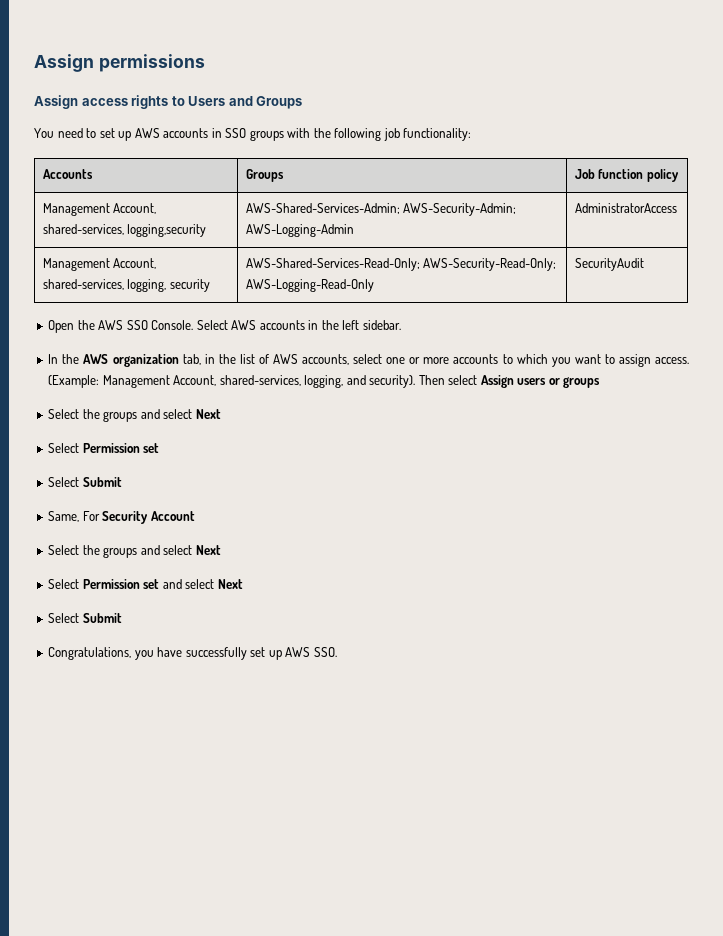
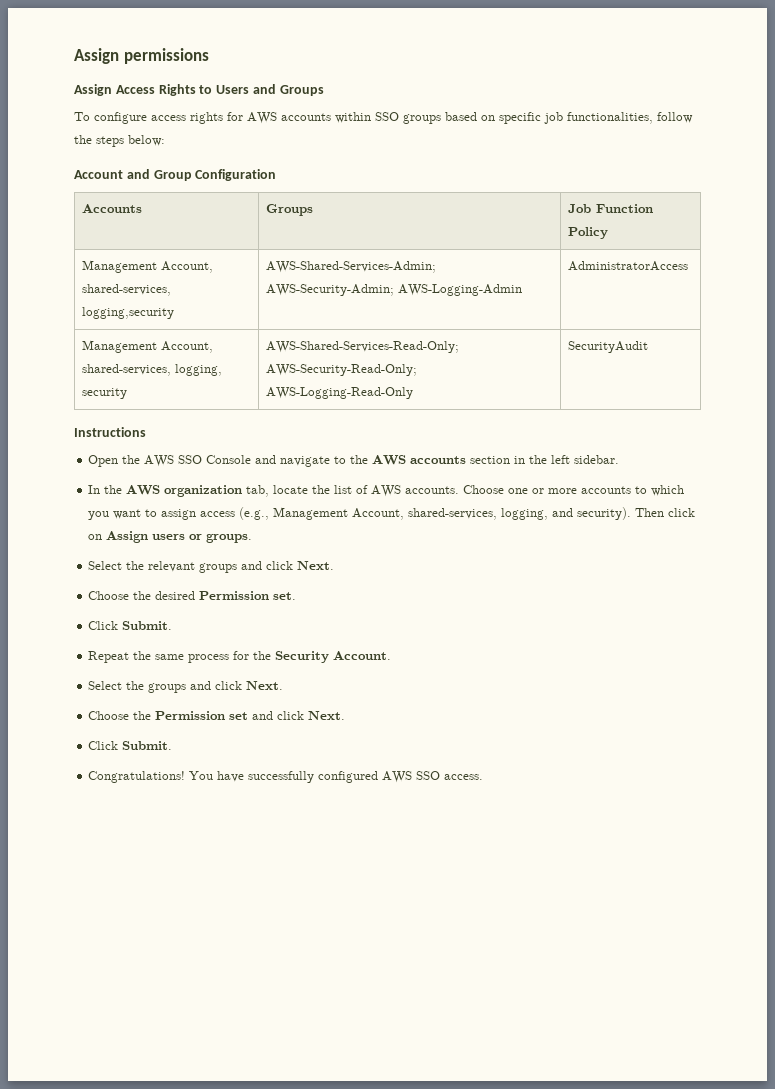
- Assign access rights to Users and Groups
+ Assign Access Rights to Users and Groups
- You need to set up AWS accounts in SSO groups with the following job functionality:
+ To configure access rights for AWS accounts within SSO groups based on specific job functionalities, follow the steps below:
+ Account and Group Configuration
- Accounts | Groups | Job function policy
+ Accounts | Groups | Job Function Policy
+ Instructions
- Open the AWS SSO Console. Select AWS accounts in the left sidebar.
+ Open the AWS SSO Console and navigate to the AWS accounts section in the left sidebar.
- In the AWS organization tab, in the list of AWS accounts, select one or more accounts to which you want to assign access. (Example: Management Account, shared-services, logging, and security).
+ In the AWS organization tab, locate the list of AWS accounts. Choose one or more accounts to which you want to assign access (e.g., Management Account, shared-services, logging, and security).
- Then select Assign users or groups
- Select the groups and select Next
- Select Permission set
- Select Submit
- Same, For Security Account
- Select the groups and select Next
- Select Permission set and select Next
- Select Submit
- Congratulations, you have successfully set up AWS SSO.
+ Then click on Assign users or groups.
+ Select the relevant groups and click Next.
+ Choose the desired Permission set.
+ Click Submit.
+ Repeat the same process for the Security Account.
+ Select the groups and click Next.
+ Choose the Permission set and click Next.
+ Click Submit.
+ Congratulations! You have successfully configured AWS SSO access.

